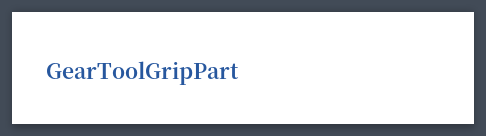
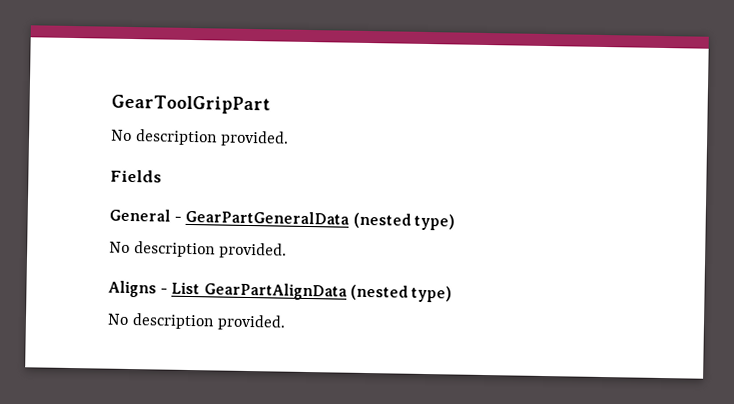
  GearToolGripPart
+ No description provided.
+ Fields
+ General - GearPartGeneralData (nested type)
+ No description provided.
+ Aligns - List GearPartAlignData (nested type)
+ No description provided.

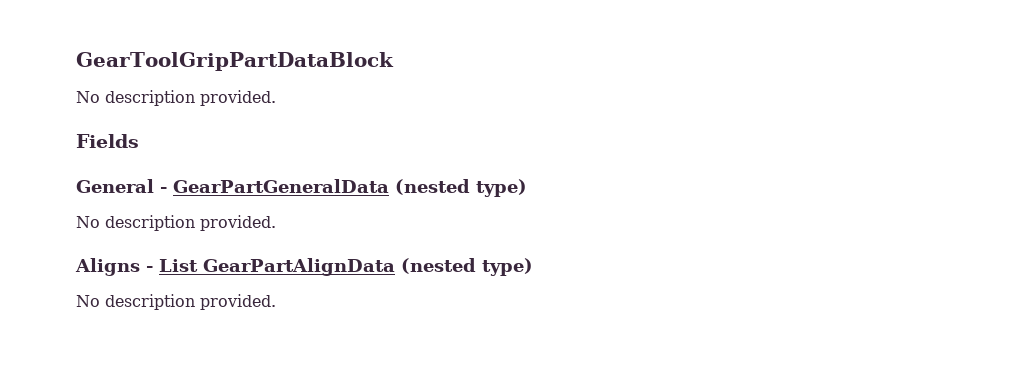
- GearToolGripPart
+ GearToolGripPartDataBlock

